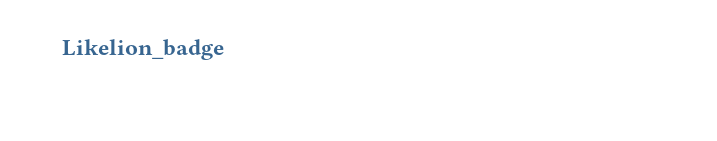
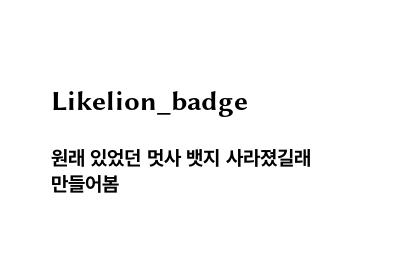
+ 원래 있었던 멋사 뱃지 사라졌길래 만들어봄

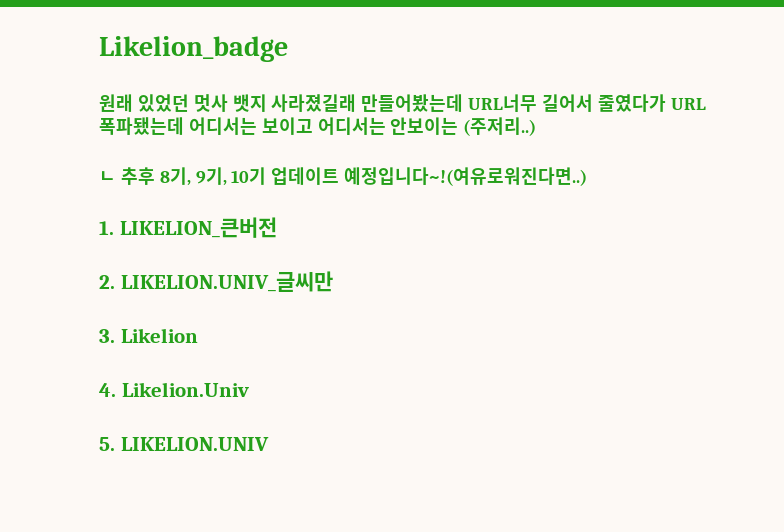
- 원래 있었던 멋사 뱃지 사라졌길래 만들어봄
+ 원래 있었던 멋사 뱃지 사라졌길래 만들어봤는데 URL너무 길어서 줄였다가 URL 폭파됐는데 어디서는 보이고 어디서는 안보이는 (주저리..)
+ ㄴ 추후 8기, 9기, 10기 업데이트 예정입니다~!(여유로워진다면..)
+ 1. LIKELION_큰버전
+ 2. LIKELION.UNIV_글씨만
+ 3. Likelion
+ 4. Likelion.Univ
+ 5. LIKELION.UNIV

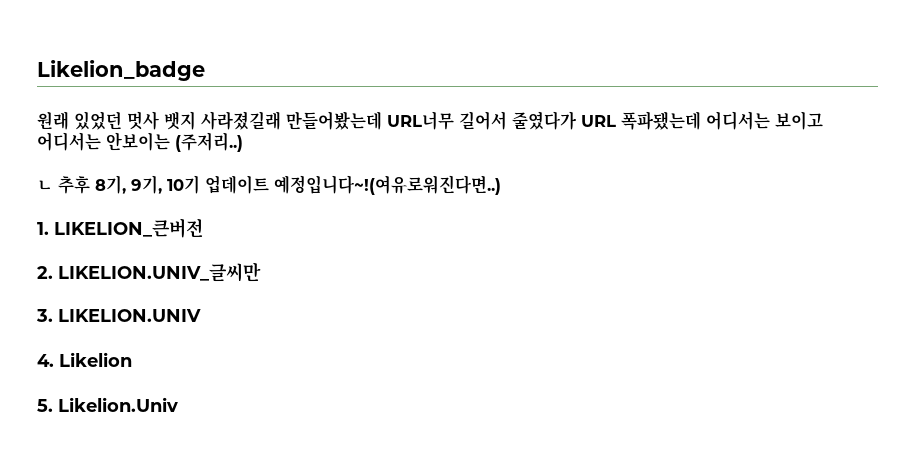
- 3. Likelion
+ 3. LIKELION.UNIV
+ 4. Likelion
- 4. Likelion.Univ
+ 5. Likelion.Univ
- 5. LIKELION.UNIV

